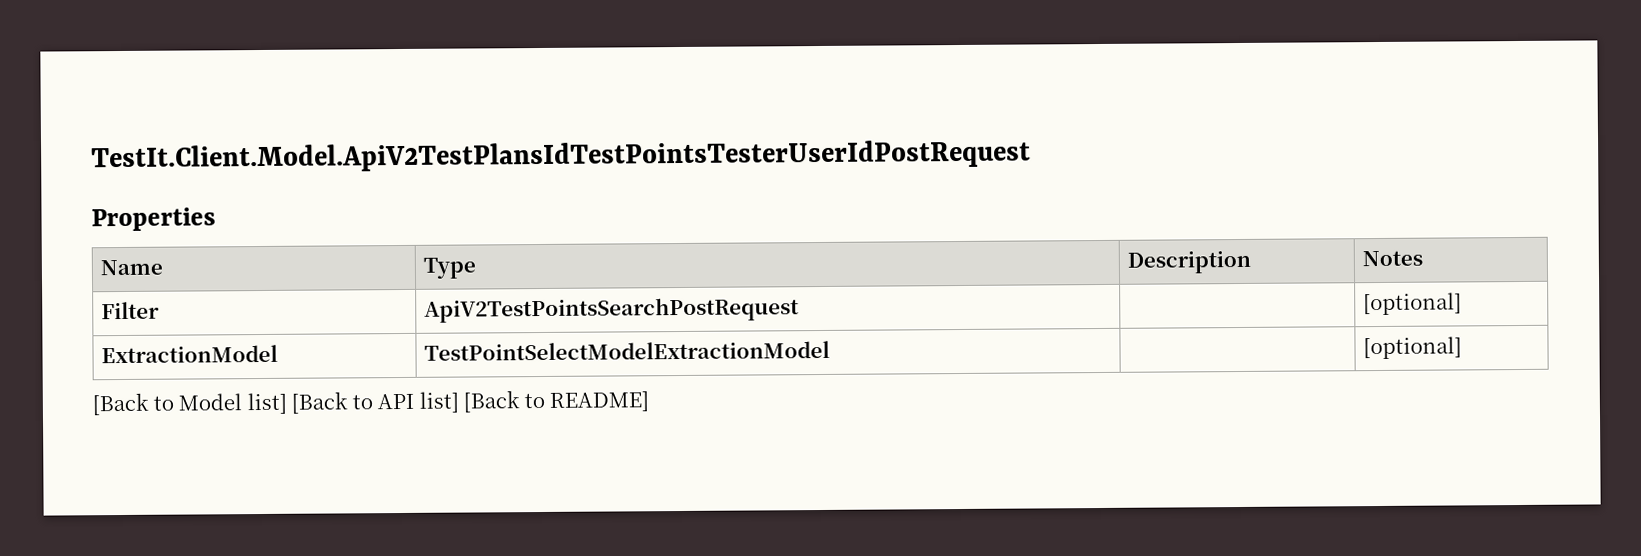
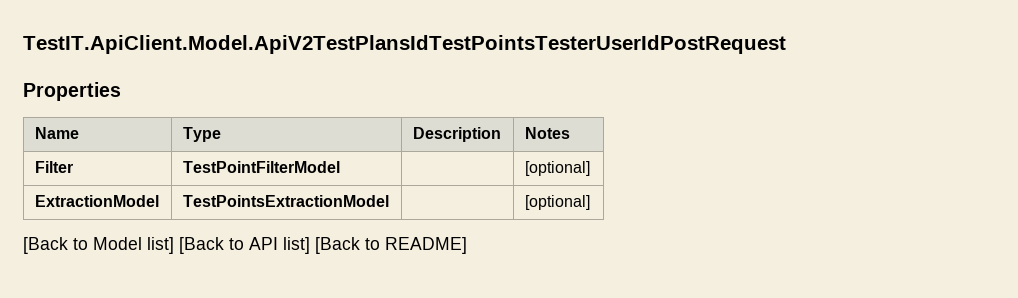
- TestIt.Client.Model.ApiV2TestPlansIdTestPointsTesterUserIdPostRequest
+ TestIT.ApiClient.Model.ApiV2TestPlansIdTestPointsTesterUserIdPostRequest
- Filter | ApiV2TestPointsSearchPostRequest | | [optional]
+ Filter | TestPointFilterModel | | [optional]
- ExtractionModel | TestPointSelectModelExtractionModel | | [optional]
+ ExtractionModel | TestPointsExtractionModel | | [optional]

